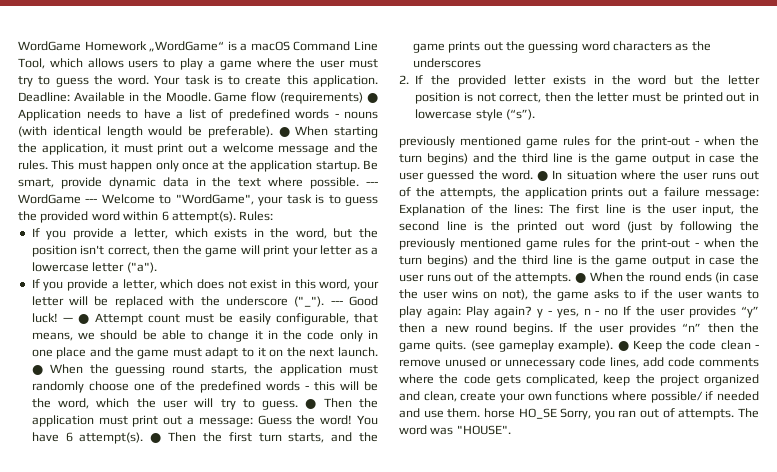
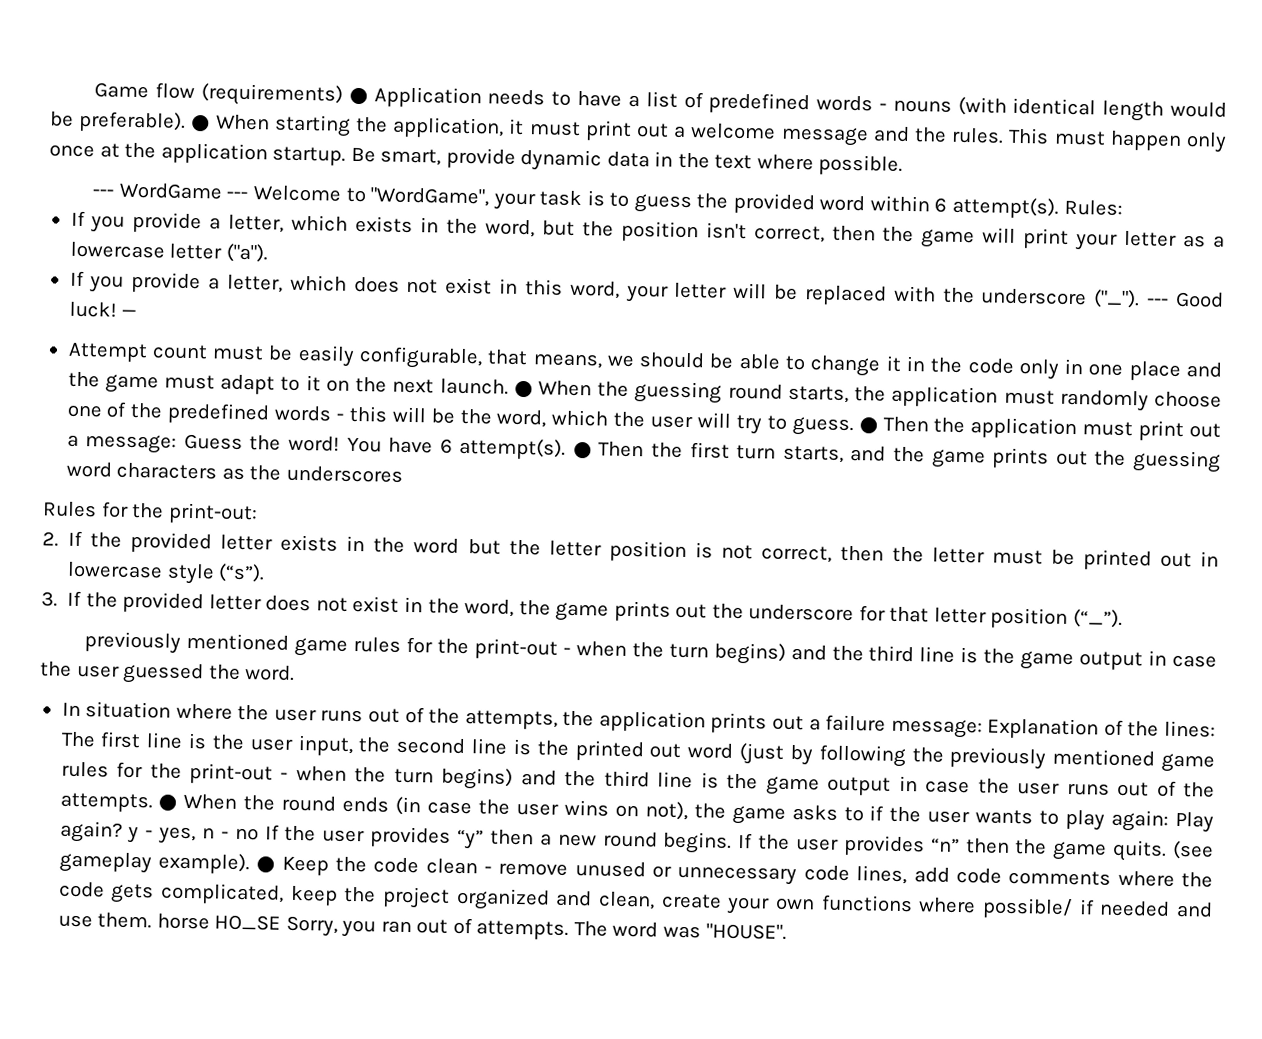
- WordGame Homework „WordGame“ is a macOS Command Line Tool, which allows users to play a game where the user must try to guess the word. Your task is to create this application. Deadline: Available in the Moodle.
- Be smart, provide dynamic data in the text where possible. --- WordGame --- Welcome to "WordGame", your task is to guess the provided word within 6 attempt(s).
+ Be smart, provide dynamic data in the text where possible.
+ --- WordGame --- Welcome to "WordGame", your task is to guess the provided word within 6 attempt(s).
- — ● Attempt count must be easily configurable, that means, we should be able to change it in the code only in one place and the game must adapt to it on the next launch.
+ —
+ Attempt count must be easily configurable, that means, we should be able to change it in the code only in one place and the game must adapt to it on the next launch.
+ Rules for the print-out:
+ 3. If the provided letter does not exist in the word, the game prints out the underscore for that letter position (“_”).
- previously mentioned game rules for the print-out - when the turn begins) and the third line is the game output in case the user guessed the word. ● In situation where the user runs out of the attempts, the application prints out a failure message:
+ previously mentioned game rules for the print-out - when the turn begins) and the third line is the game output in case the user guessed the word.
+ In situation where the user runs out of the attempts, the application prints out a failure message:

